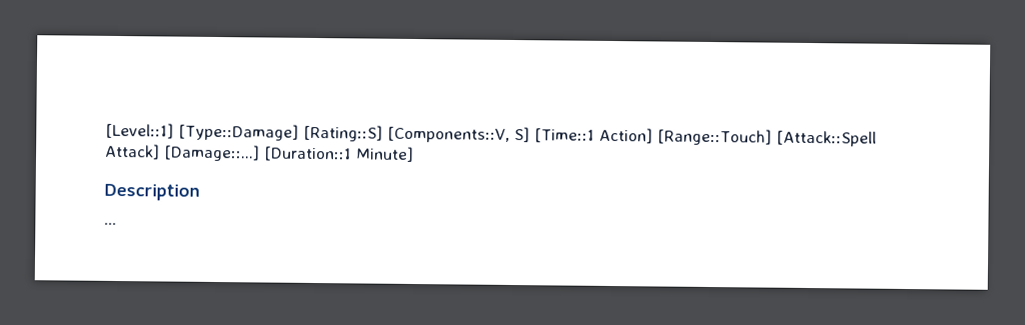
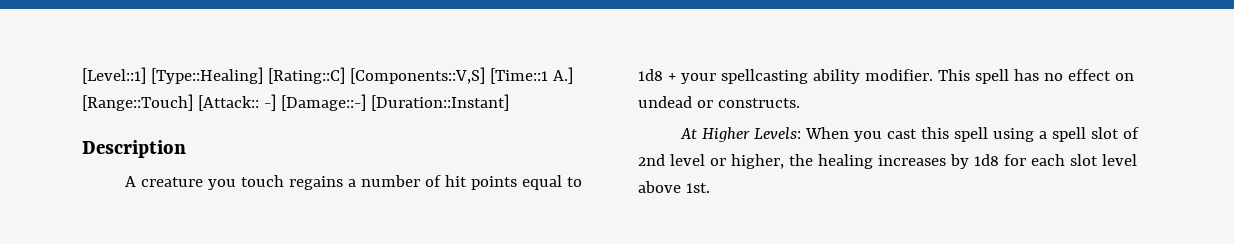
- [Level::1] [Type::Damage] [Rating::S] [Components::V, S] [Time::1 Action] [Range::Touch] [Attack::Spell Attack] [Damage::...] [Duration::1 Minute]
+ [Level::1] [Type::Healing] [Rating::C] [Components::V,S] [Time::1 A.] [Range::Touch] [Attack:: -] [Damage::-] [Duration::Instant]
  Description
- ...
+ A creature you touch regains a number of hit points equal to 1d8 + your spellcasting ability modifier. This spell has no effect on undead or constructs.
+ At Higher Levels: When you cast this spell using a spell slot of 2nd level or higher, the healing increases by 1d8 for each slot level above 1st.

